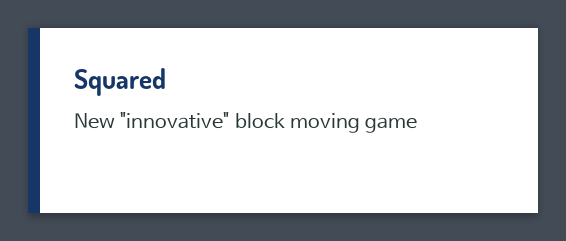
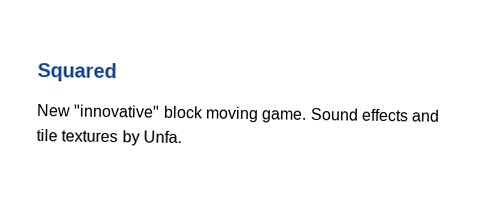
- New "innovative" block moving game
+ New "innovative" block moving game. Sound effects and tile textures by Unfa.

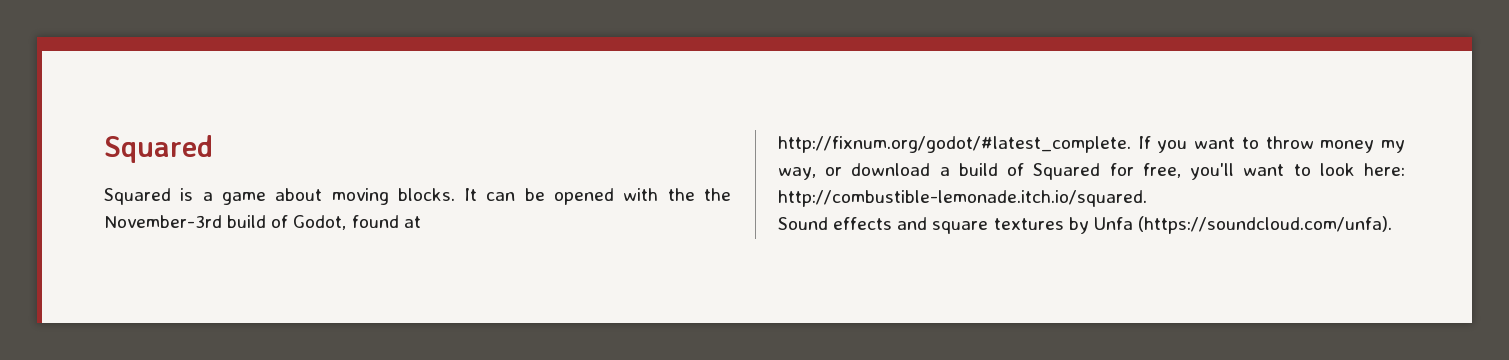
- New "innovative" block moving game. Sound effects and tile textures by Unfa.
+ Squared is a game about moving blocks. It can be opened with the the November-3rd build of Godot, found at http://fixnum.org/godot/#latest_complete. If you want to throw money my way, or download a build of Squared for free, you'll want to look here: http://combustible-lemonade.itch.io/squared.
+ Sound effects and square textures by Unfa (https://soundcloud.com/unfa).

